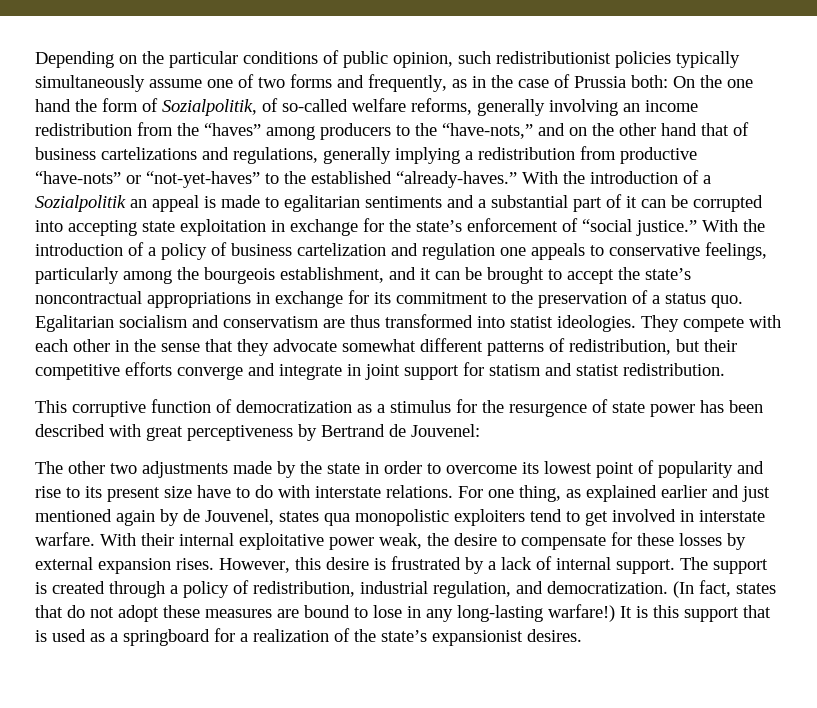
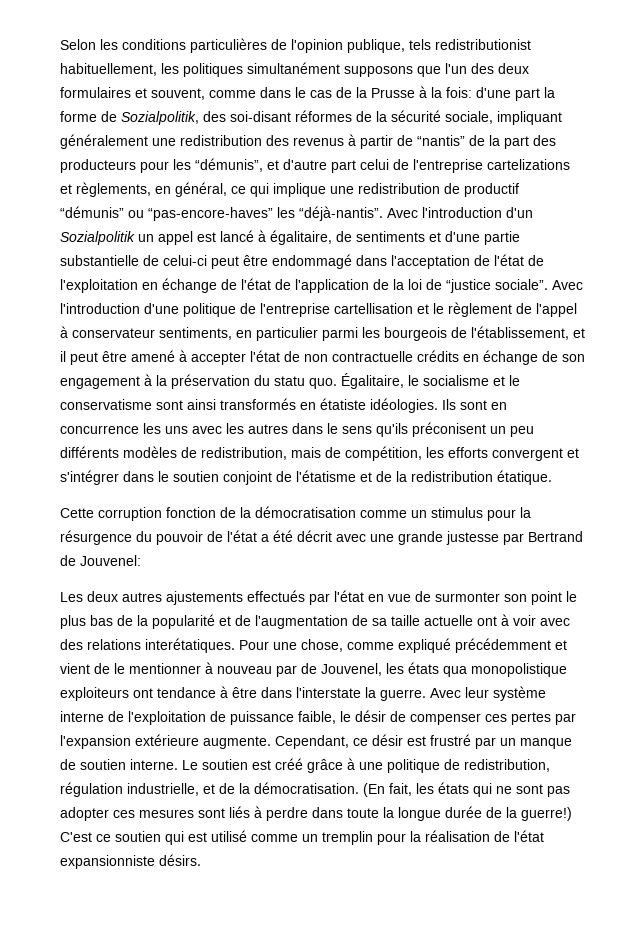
- Depending on the particular conditions of public opinion, such redistributionist policies typically simultaneously assume one of two forms and frequently, as in the case of Prussia both: On the one hand the form of Sozialpolitik, of so-called welfare reforms, generally involving an income redistribution from the “haves” among producers to the “have-nots,” and on the other hand that of business cartelizations and regulations, generally implying a redistribution from productive “have-nots” or “not-yet-haves” to the established “already-haves.” With the introduction of a Sozialpolitik an appeal is made to egalitarian sentiments and a substantial part of it can be corrupted into accepting state exploitation in exchange for the state’s enforcement of “social justice.” With the introduction of a policy of business cartelization and regulation one appeals to conservative feelings, particularly among the bourgeois establishment, and it can be brought to accept the state’s noncontractual appropriations in exchange for its commitment to the preservation of a status quo. Egalitarian socialism and conservatism are thus transformed into statist ideologies. They compete with each other in the sense that they advocate somewhat different patterns of redistribution, but their competitive efforts converge and integrate in joint support for statism and statist redistribution.
- This corruptive function of democratization as a stimulus for the resurgence of state power has been described with great perceptiveness by Bertrand de Jouvenel:
- The other two adjustments made by the state in order to overcome its lowest point of popularity and rise to its present size have to do with interstate relations. For one thing, as explained earlier and just mentioned again by de Jouvenel, states qua monopolistic exploiters tend to get involved in interstate warfare. With their internal exploitative power weak, the desire to compensate for these losses by external expansion rises. However, this desire is frustrated by a lack of internal support. The support is created through a policy of redistribution, industrial regulation, and democratization. (In fact, states that do not adopt these measures are bound to lose in any long-lasting warfare!) It is this support that is used as a springboard for a realization of the state’s expansionist desires.
+ Selon les conditions particulières de l'opinion publique, tels redistributionist habituellement, les politiques simultanément supposons que l'un des deux formulaires et souvent, comme dans le cas de la Prusse à la fois: d'une part la forme de Sozialpolitik, des soi-disant réformes de la sécurité sociale, impliquant généralement une redistribution des revenus à partir de “nantis” de la part des producteurs pour les “démunis”, et d'autre part celui de l'entreprise cartelizations et règlements, en général, ce qui implique une redistribution de productif “démunis” ou “pas-encore-haves” les “déjà-nantis”. Avec l'introduction d'un Sozialpolitik un appel est lancé à égalitaire, de sentiments et d'une partie substantielle de celui-ci peut être endommagé dans l'acceptation de l'état de l'exploitation en échange de l'état de l'application de la loi de “justice sociale”. Avec l'introduction d'une politique de l'entreprise cartellisation et le règlement de l'appel à conservateur sentiments, en particulier parmi les bourgeois de l'établissement, et il peut être amené à accepter l'état de non contractuelle crédits en échange de son engagement à la préservation du statu quo. Égalitaire, le socialisme et le conservatisme sont ainsi transformés en étatiste idéologies. Ils sont en concurrence les uns avec les autres dans le sens qu'ils préconisent un peu différents modèles de redistribution, mais de compétition, les efforts convergent et s'intégrer dans le soutien conjoint de l'étatisme et de la redistribution étatique.
+ Cette corruption fonction de la démocratisation comme un stimulus pour la résurgence du pouvoir de l'état a été décrit avec une grande justesse par Bertrand de Jouvenel:
+ Les deux autres ajustements effectués par l'état en vue de surmonter son point le plus bas de la popularité et de l'augmentation de sa taille actuelle ont à voir avec des relations interétatiques. Pour une chose, comme expliqué précédemment et vient de le mentionner à nouveau par de Jouvenel, les états qua monopolistique exploiteurs ont tendance à être dans l'interstate la guerre. Avec leur système interne de l'exploitation de puissance faible, le désir de compenser ces pertes par l'expansion extérieure augmente. Cependant, ce désir est frustré par un manque de soutien interne. Le soutien est créé grâce à une politique de redistribution, régulation industrielle, et de la démocratisation. (En fait, les états qui ne sont pas adopter ces mesures sont liés à perdre dans toute la longue durée de la guerre!) C'est ce soutien qui est utilisé comme un tremplin pour la réalisation de l'état expansionniste désirs.

